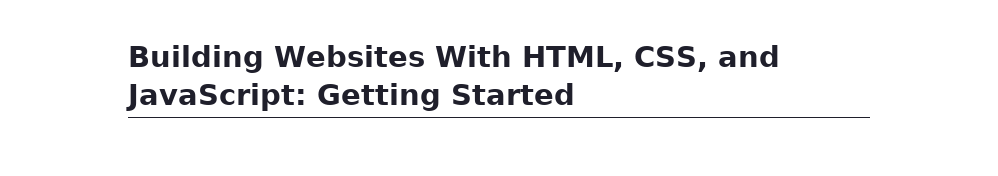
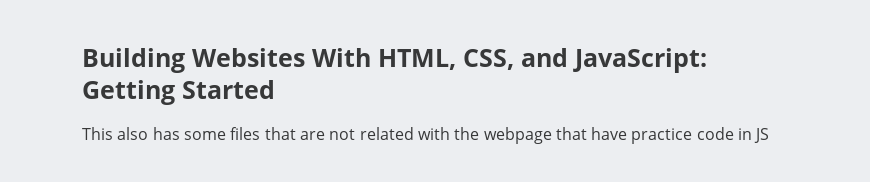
+ This also has some files that are not related with the webpage that have practice code in JS

